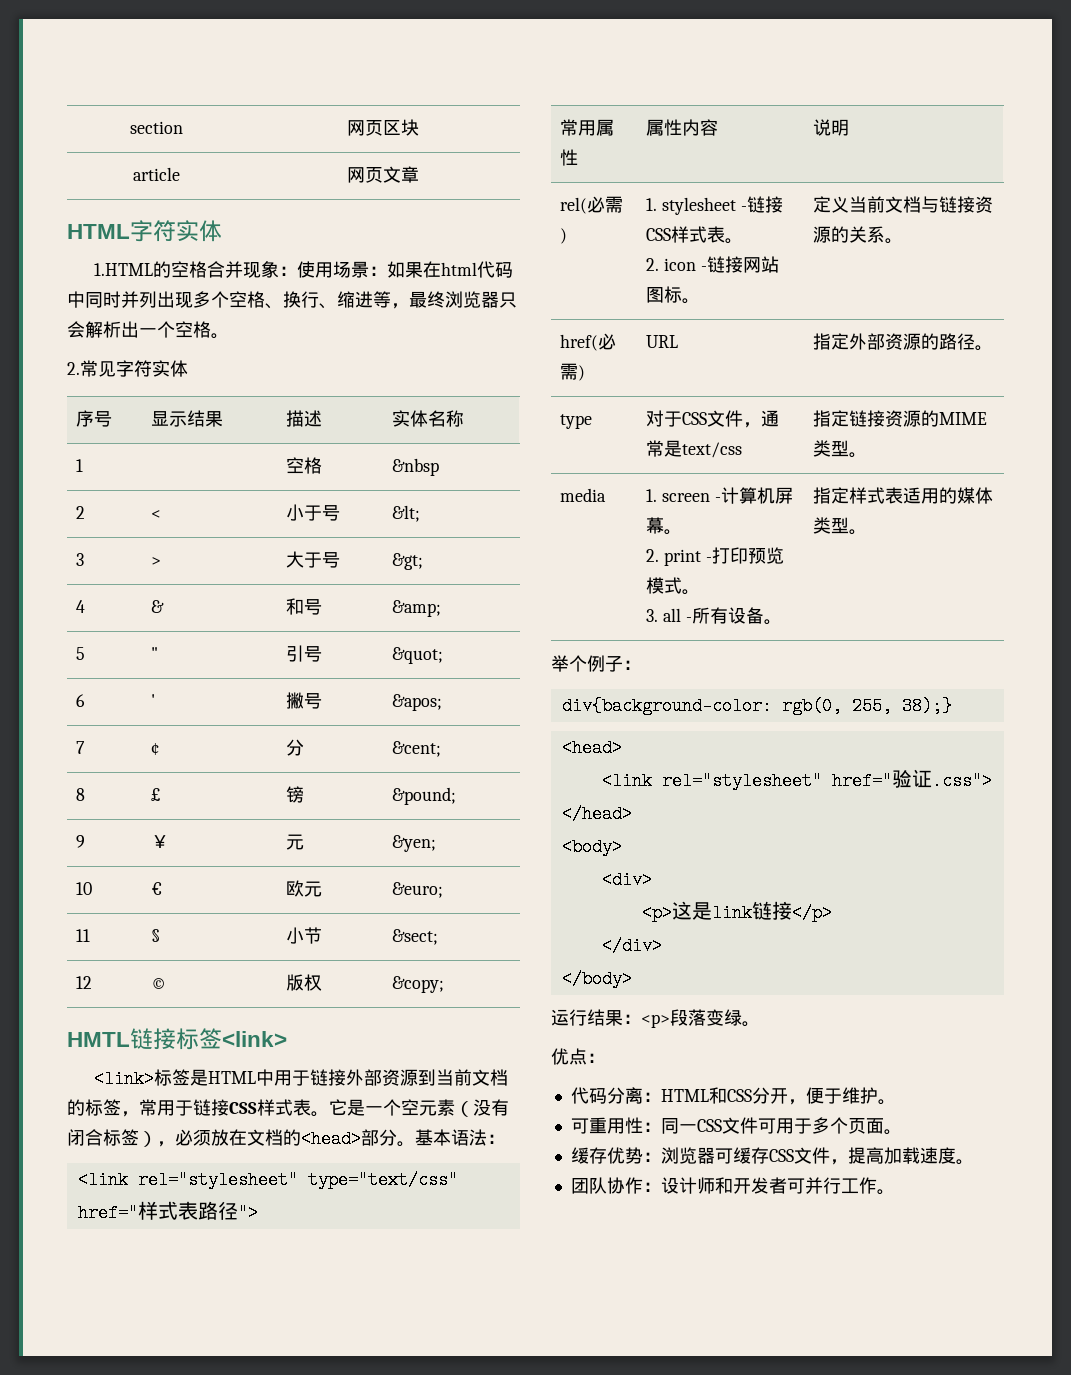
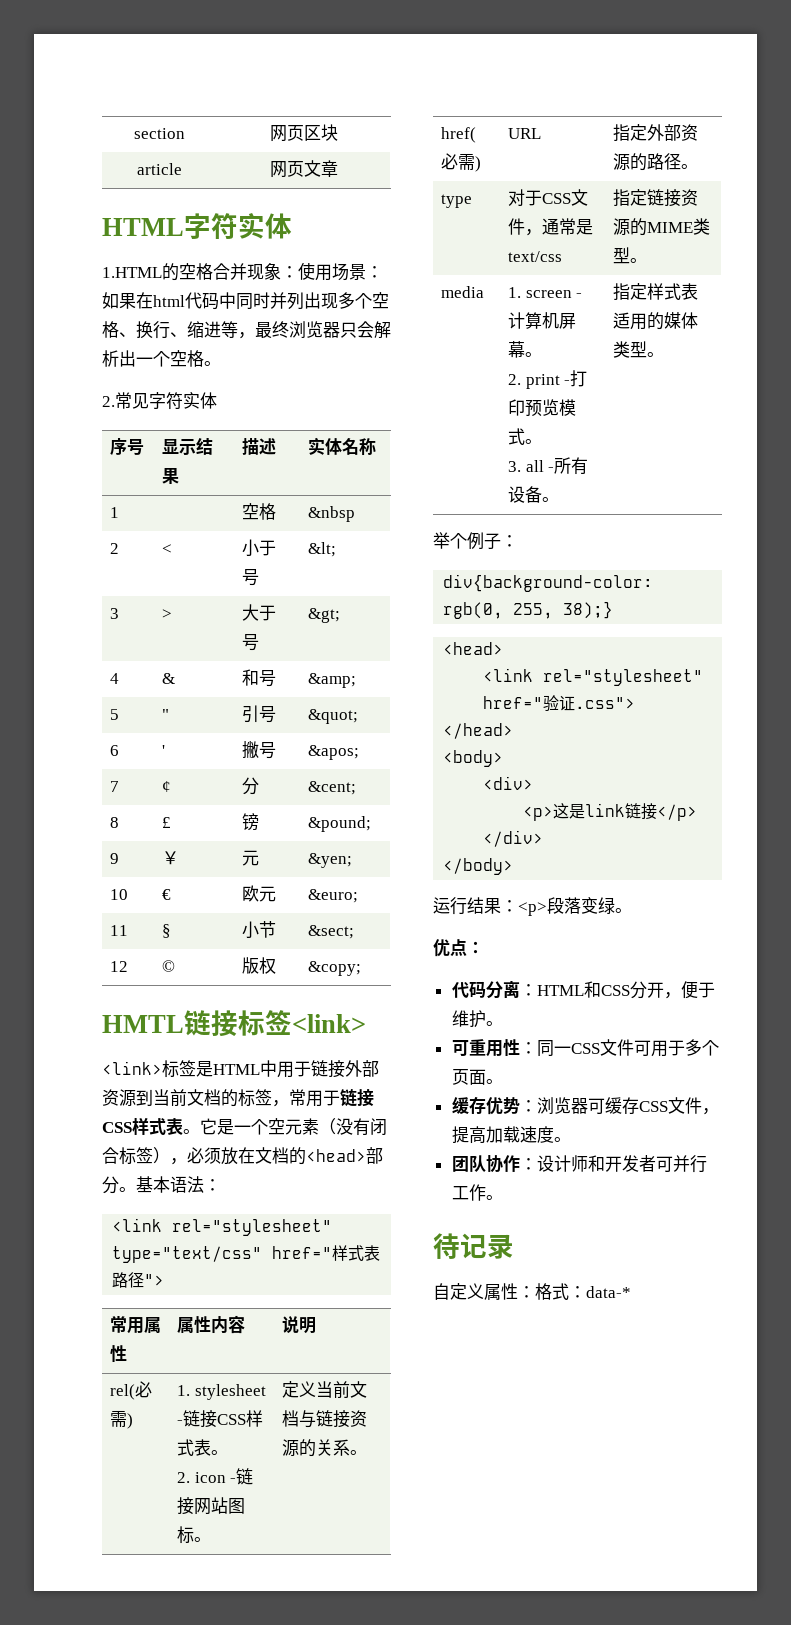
+ 待记录
+ 自定义属性：格式：data-*

